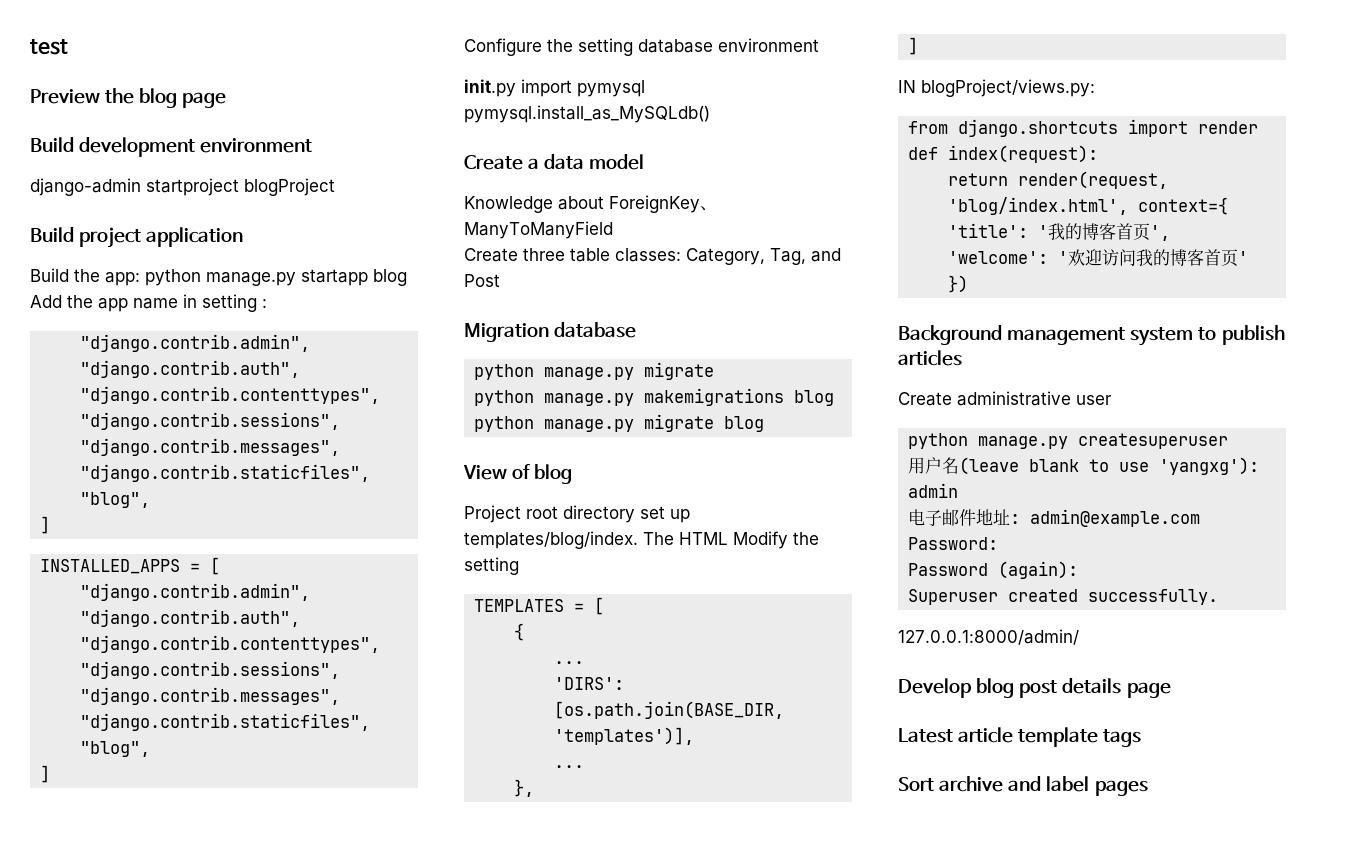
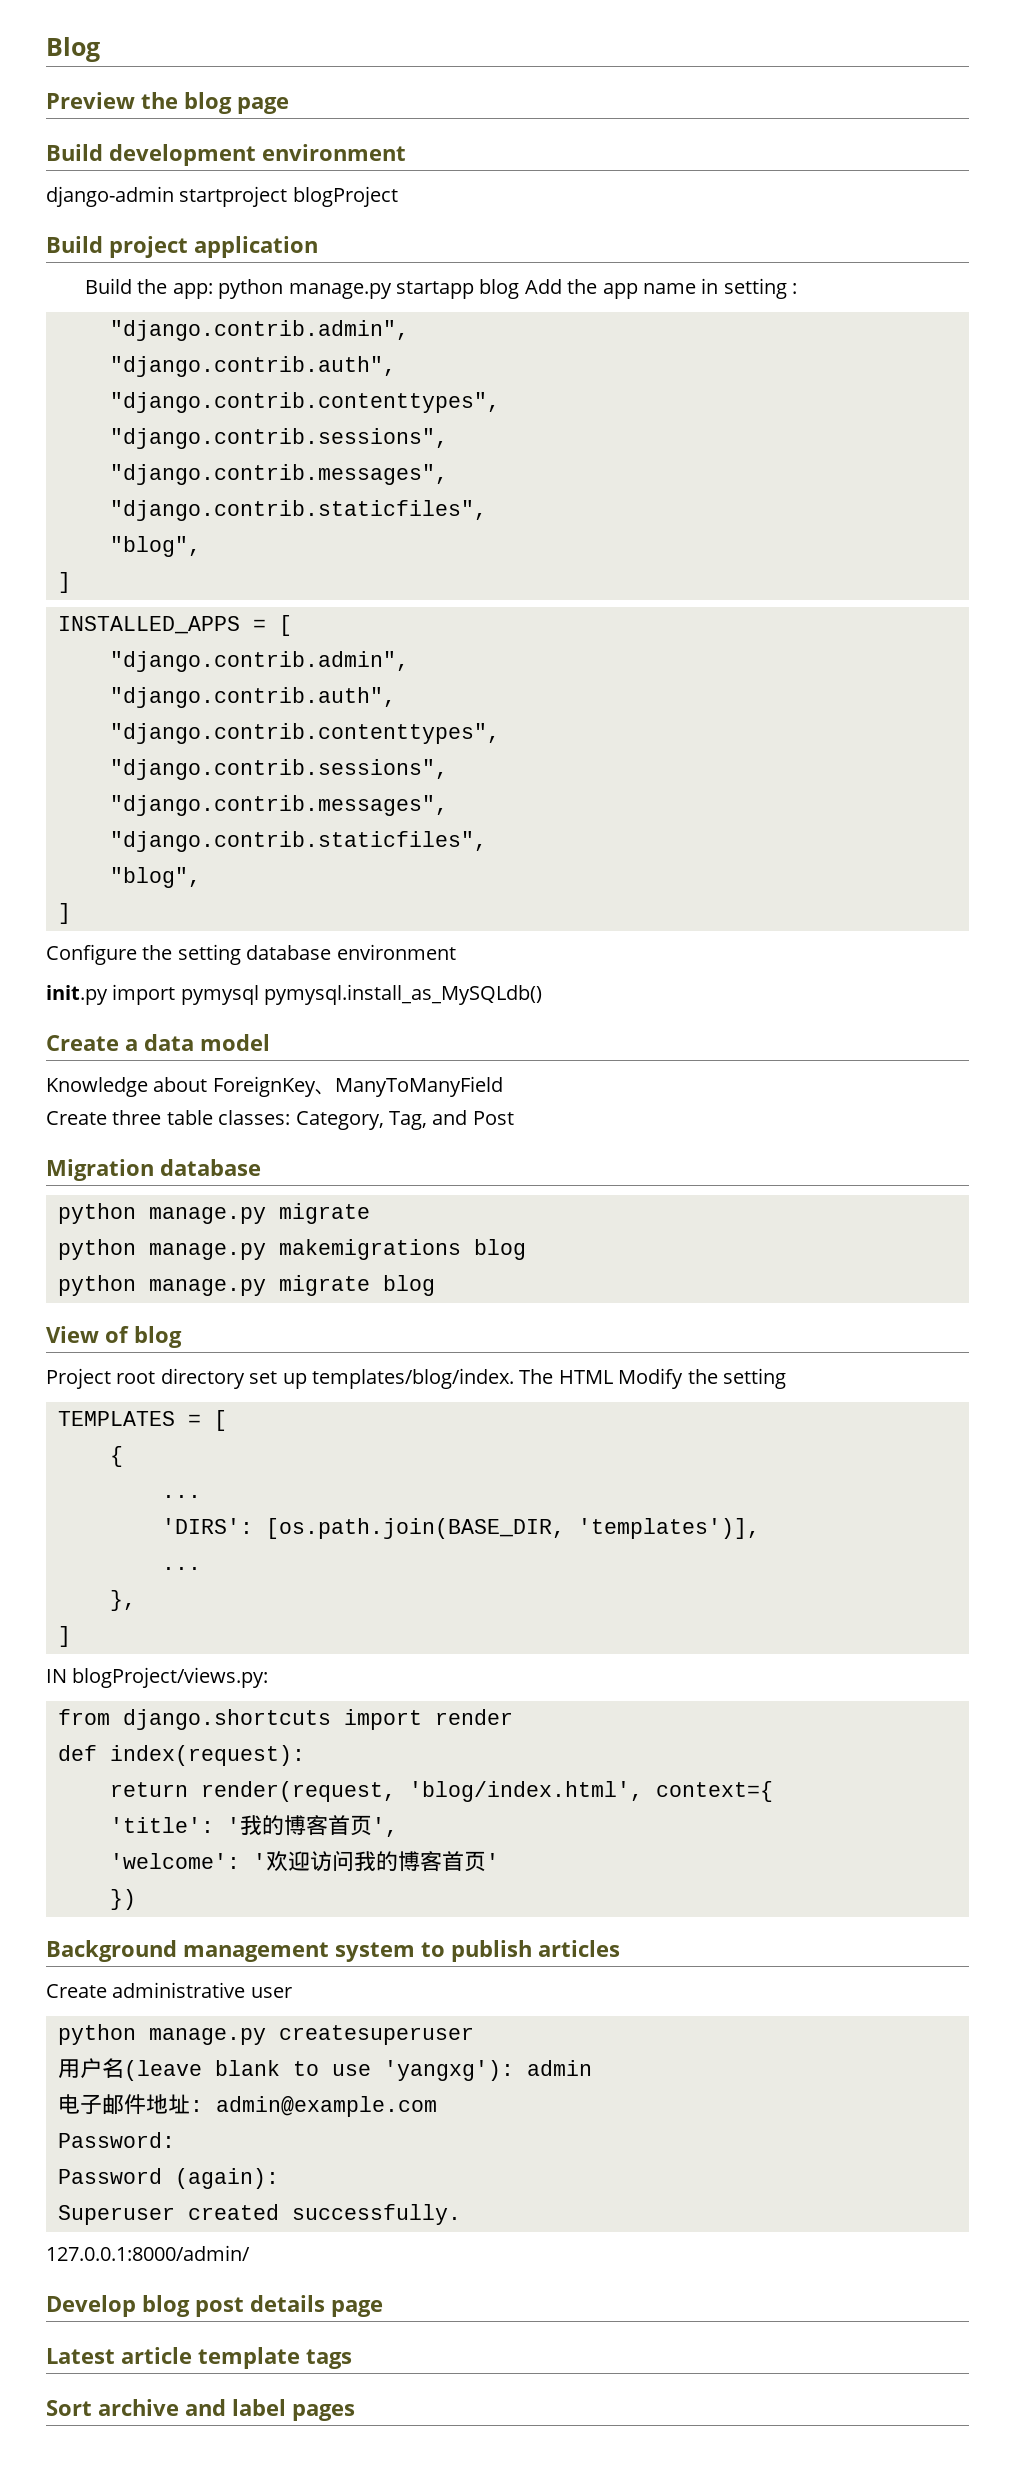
- test
+ Blog

